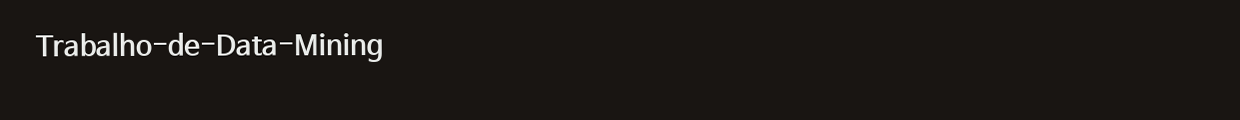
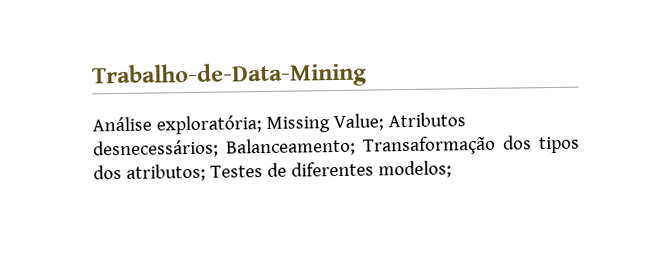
+ Análise exploratória; Missing Value; Atributos desnecessários; Balanceamento; Transaformação dos tipos dos atributos; Testes de diferentes modelos;

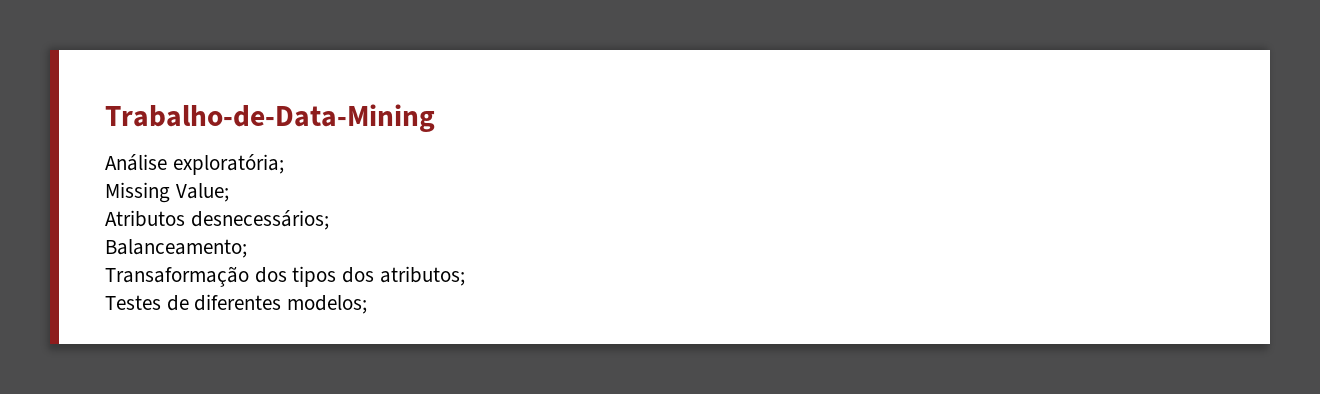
- Análise exploratória; Missing Value; Atributos desnecessários; Balanceamento; Transaformação dos tipos dos atributos; Testes de diferentes modelos;
+ Análise exploratória;
+ Missing Value;
+ Atributos desnecessários;
+ Balanceamento;
+ Transaformação dos tipos dos atributos;
+ Testes de diferentes modelos;

